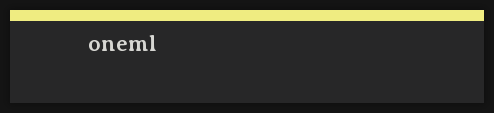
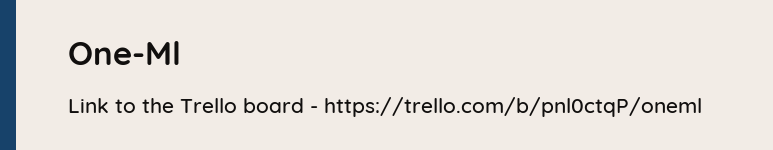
- oneml
+ One-Ml
+ Link to the Trello board - https://trello.com/b/pnl0ctqP/oneml

